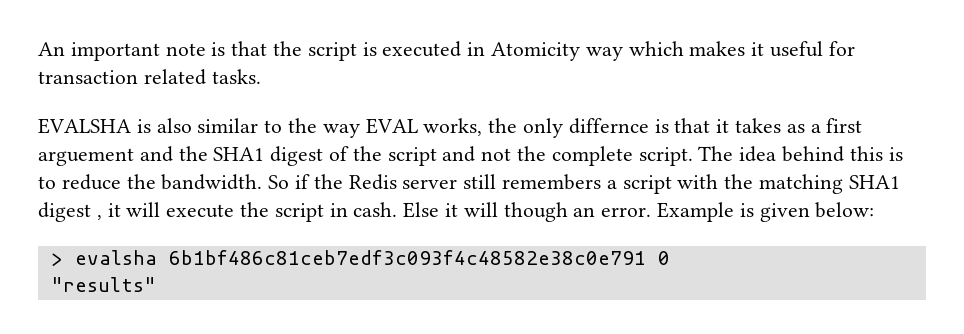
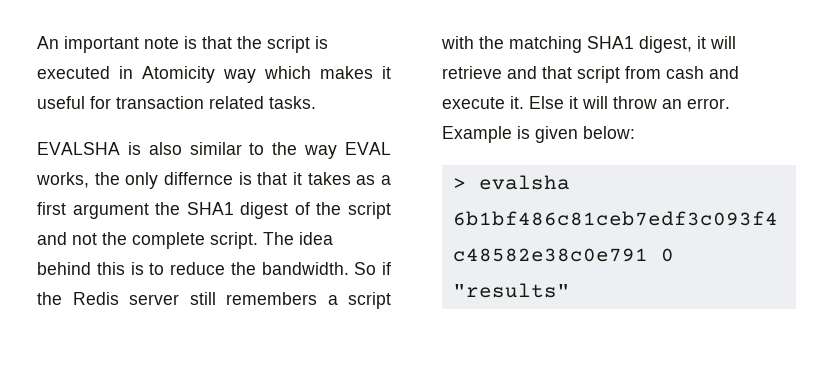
- EVALSHA is also similar to the way EVAL works, the only differnce is that it takes as a first arguement and the SHA1 digest of the script and not the complete script.
+ EVALSHA is also similar to the way EVAL works, the only differnce is that it takes as a first argument the SHA1 digest of the script and not the complete script.
- So if the Redis server still remembers a script with the matching SHA1 digest , it will execute the script in cash.
+ So if the Redis server still remembers a script with the matching SHA1 digest, it will retrieve and that script from cash and execute it.
- Else it will though an error.
+ Else it will throw an error.

